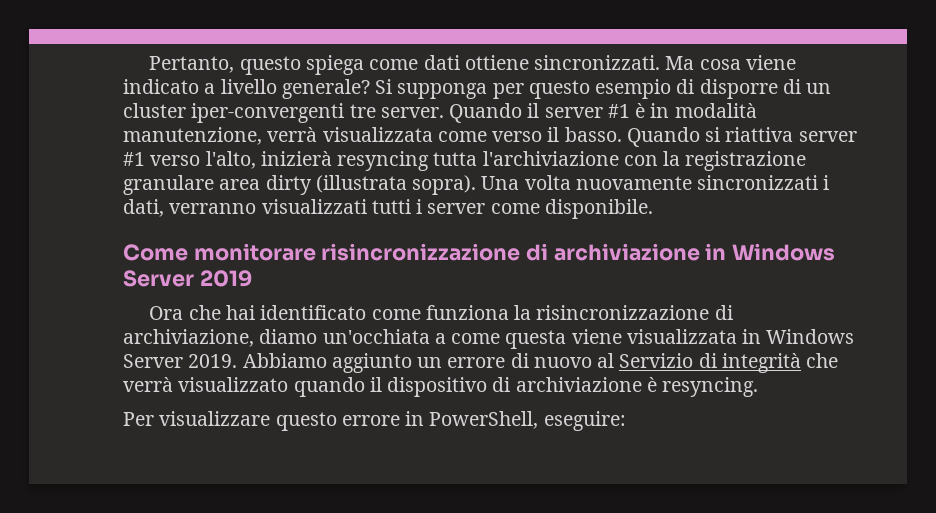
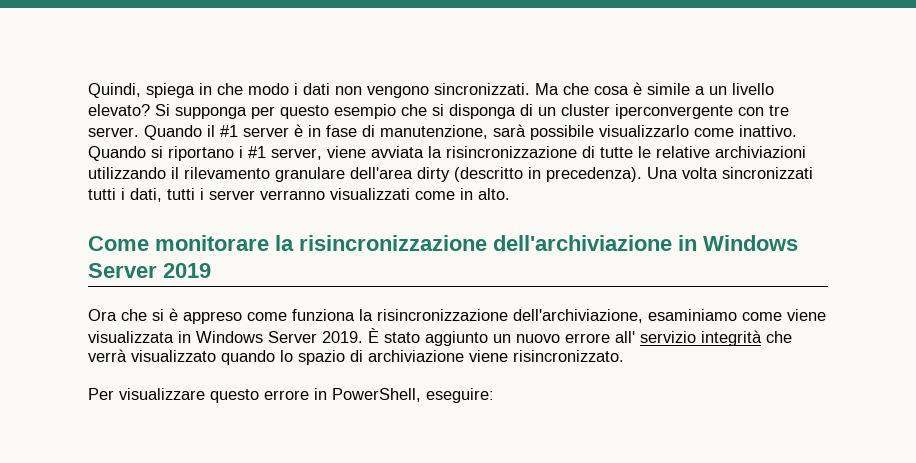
- Pertanto, questo spiega come dati ottiene sincronizzati. Ma cosa viene indicato a livello generale?
+ Quindi, spiega in che modo i dati non vengono sincronizzati. Ma che cosa è simile a un livello elevato?
- Si supponga per questo esempio di disporre di un cluster iper-convergenti tre server.
+ Si supponga per questo esempio che si disponga di un cluster iperconvergente con tre server.
- Quando il server #1 è in modalità manutenzione, verrà visualizzata come verso il basso. Quando si riattiva server #1 verso l'alto, inizierà resyncing tutta l'archiviazione con la registrazione granulare area dirty (illustrata sopra). Una volta nuovamente sincronizzati i dati, verranno visualizzati tutti i server come disponibile.
+ Quando il #1 server è in fase di manutenzione, sarà possibile visualizzarlo come inattivo. Quando si riportano i #1 server, viene avviata la risincronizzazione di tutte le relative archiviazioni utilizzando il rilevamento granulare dell'area dirty (descritto in precedenza). Una volta sincronizzati tutti i dati, tutti i server verranno visualizzati come in alto.
- Come monitorare risincronizzazione di archiviazione in Windows Server 2019
+ Come monitorare la risincronizzazione dell'archiviazione in Windows Server 2019
- Ora che hai identificato come funziona la risincronizzazione di archiviazione, diamo un'occhiata a come questa viene visualizzata in Windows Server 2019.
+ Ora che si è appreso come funziona la risincronizzazione dell'archiviazione, esaminiamo come viene visualizzata in Windows Server 2019.
- Abbiamo aggiunto un errore di nuovo al Servizio di integrità che verrà visualizzato quando il dispositivo di archiviazione è resyncing.
+ È stato aggiunto un nuovo errore all' servizio integrità che verrà visualizzato quando lo spazio di archiviazione viene risincronizzato.

